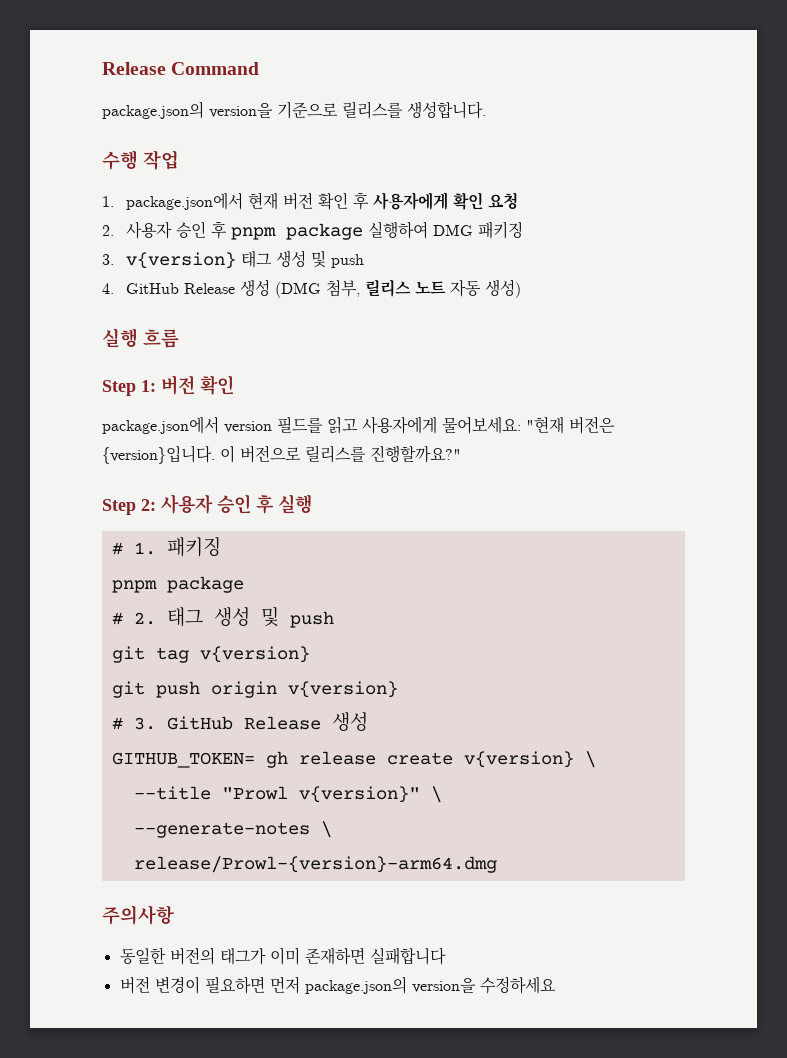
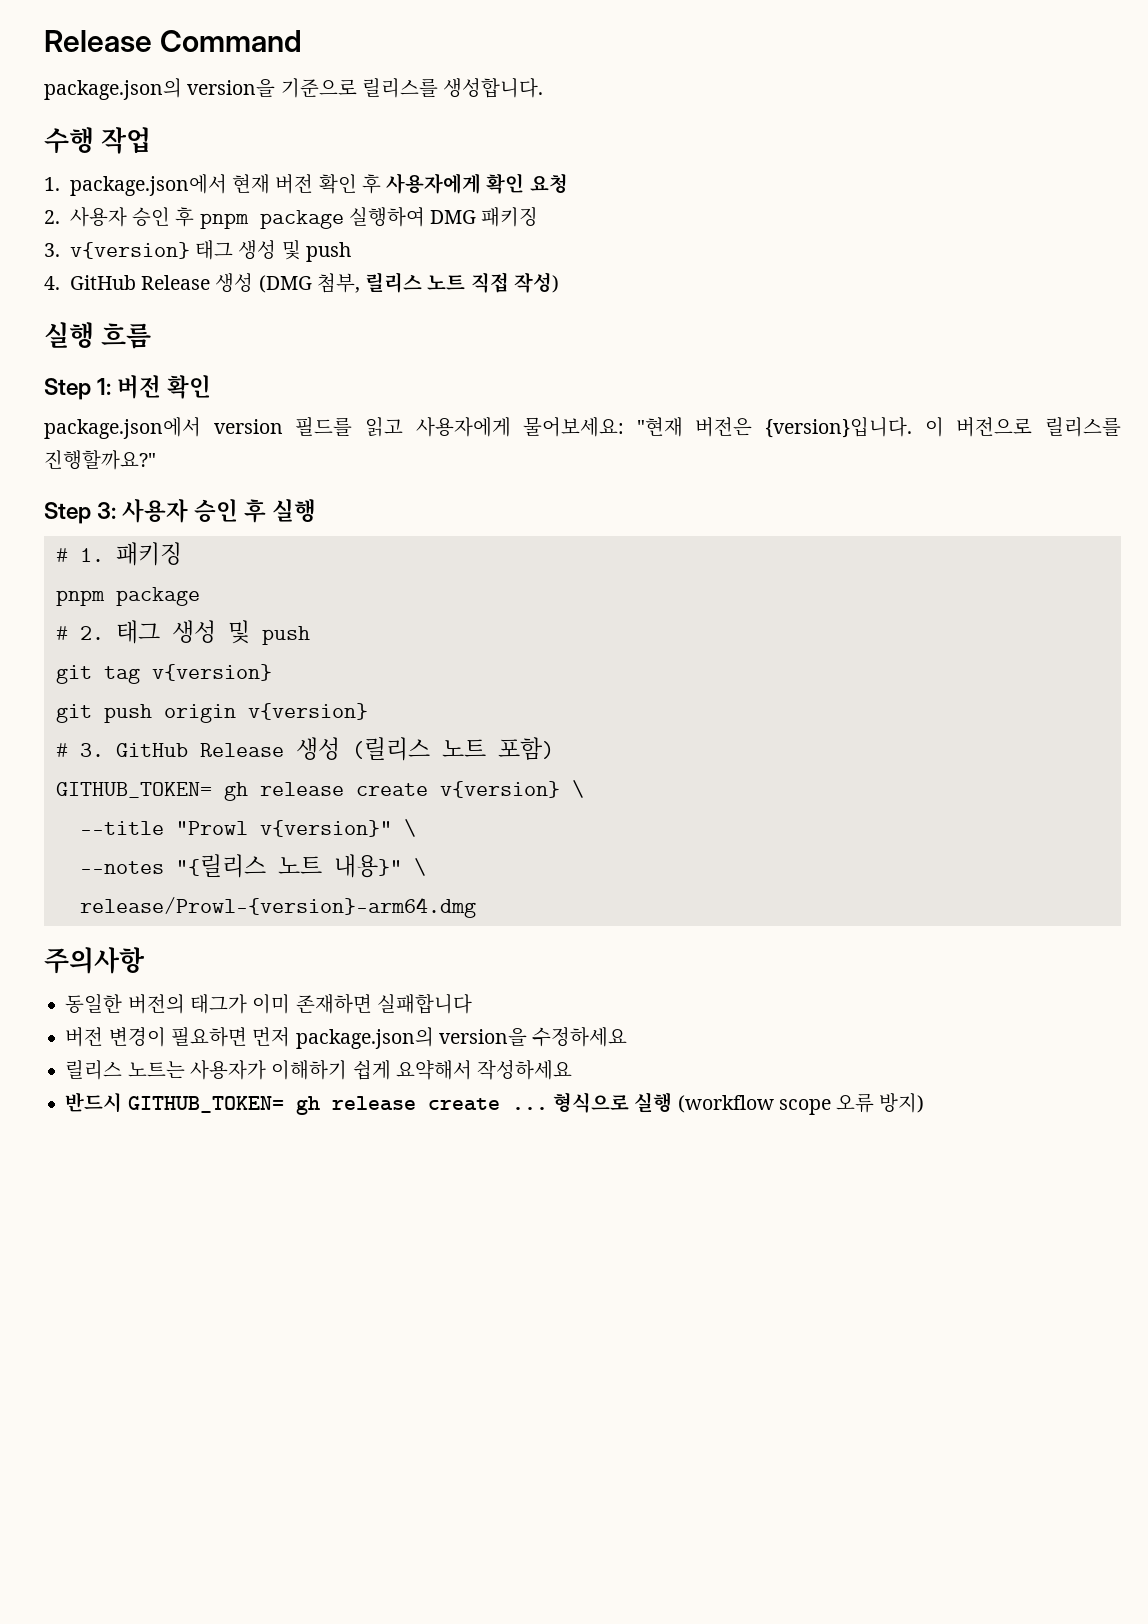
- 4. GitHub Release 생성 (DMG 첨부, 릴리스 노트 자동 생성)
+ 4. GitHub Release 생성 (DMG 첨부, 릴리스 노트 직접 작성)
- Step 2: 사용자 승인 후 실행
+ Step 3: 사용자 승인 후 실행
- # 3. GitHub Release 생성
+ # 3. GitHub Release 생성 (릴리스 노트 포함)
- --generate-notes \
+ --notes "{릴리스 노트 내용}" \
+ 릴리스 노트는 사용자가 이해하기 쉽게 요약해서 작성하세요
+ 반드시 GITHUB_TOKEN= gh release create ... 형식으로 실행 (workflow scope 오류 방지)

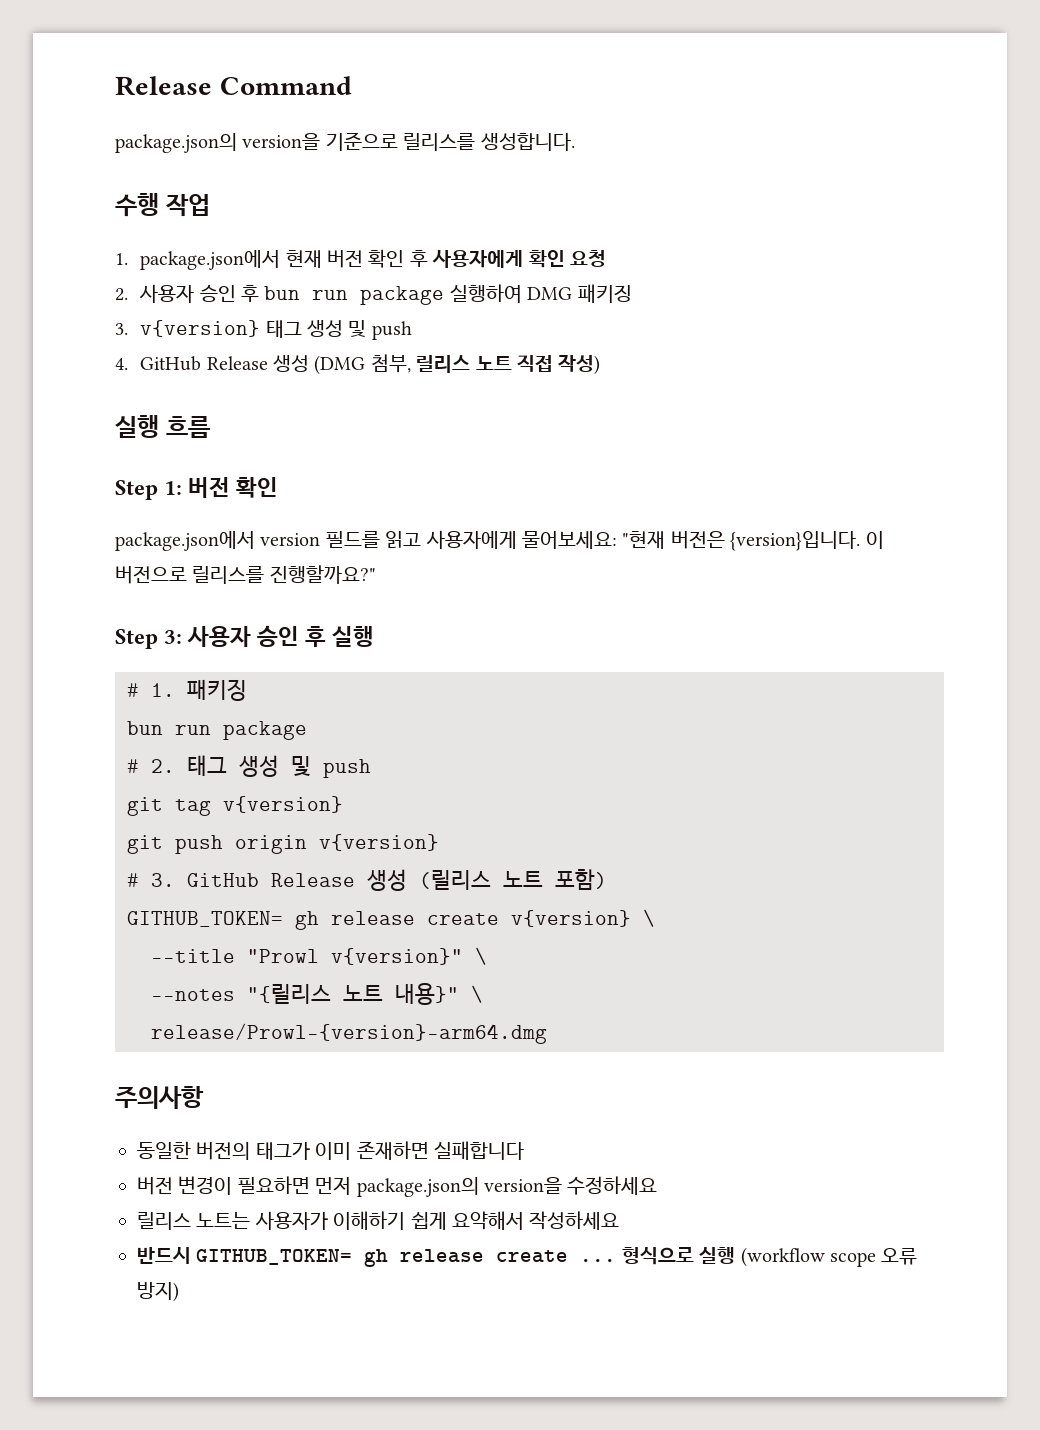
- 2. 사용자 승인 후 pnpm package 실행하여 DMG 패키징
+ 2. 사용자 승인 후 bun run package 실행하여 DMG 패키징
  # 1. 패키징
- pnpm package
+ bun run package

